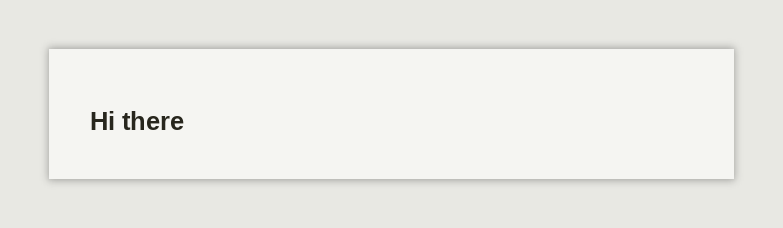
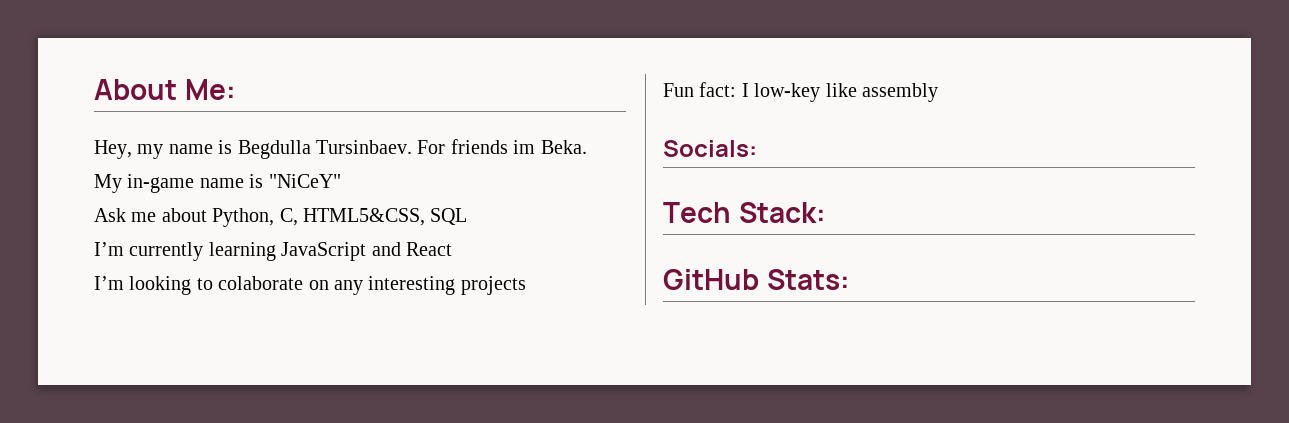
- Hi there
+ About Me:
+ Hey, my name is Begdulla Tursinbaev. For friends im Beka.
+ My in-game name is "NiCeY"
+ Ask me about Python, C, HTML5&CSS, SQL
+ I’m currently learning JavaScript and React
+ I’m looking to colaborate on any interesting projects
+ Fun fact: I low-key like assembly
+ Socials:
+ Tech Stack:
+ GitHub Stats:

